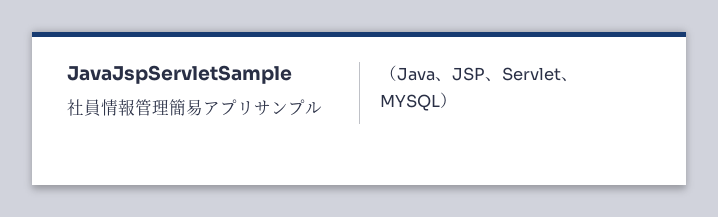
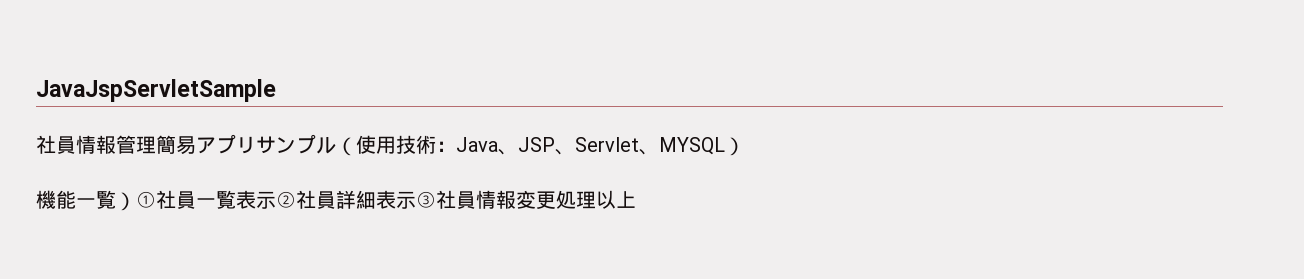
- 社員情報管理簡易アプリサンプル（Java、JSP、Servlet、MYSQL）
+ 社員情報管理簡易アプリサンプル（使用技術：Java、JSP、Servlet、MYSQL）
+ 機能一覧）①社員一覧表示②社員詳細表示③社員情報変更処理以上

